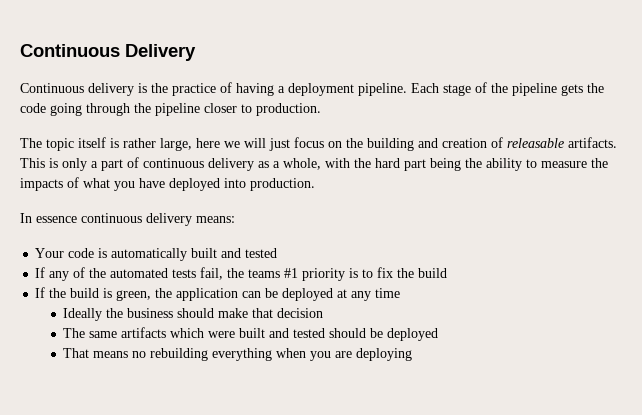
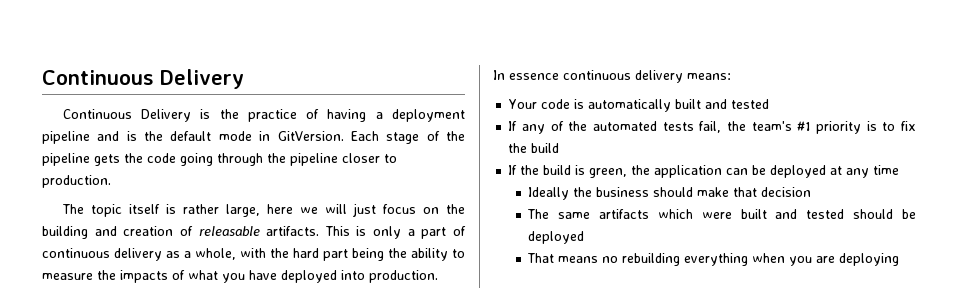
- Continuous delivery is the practice of having a deployment pipeline.
+ Continuous Delivery is the practice of having a deployment pipeline and is the default mode in GitVersion.
- If any of the automated tests fail, the teams #1 priority is to fix the build
+ If any of the automated tests fail, the team's #1 priority is to fix the build

